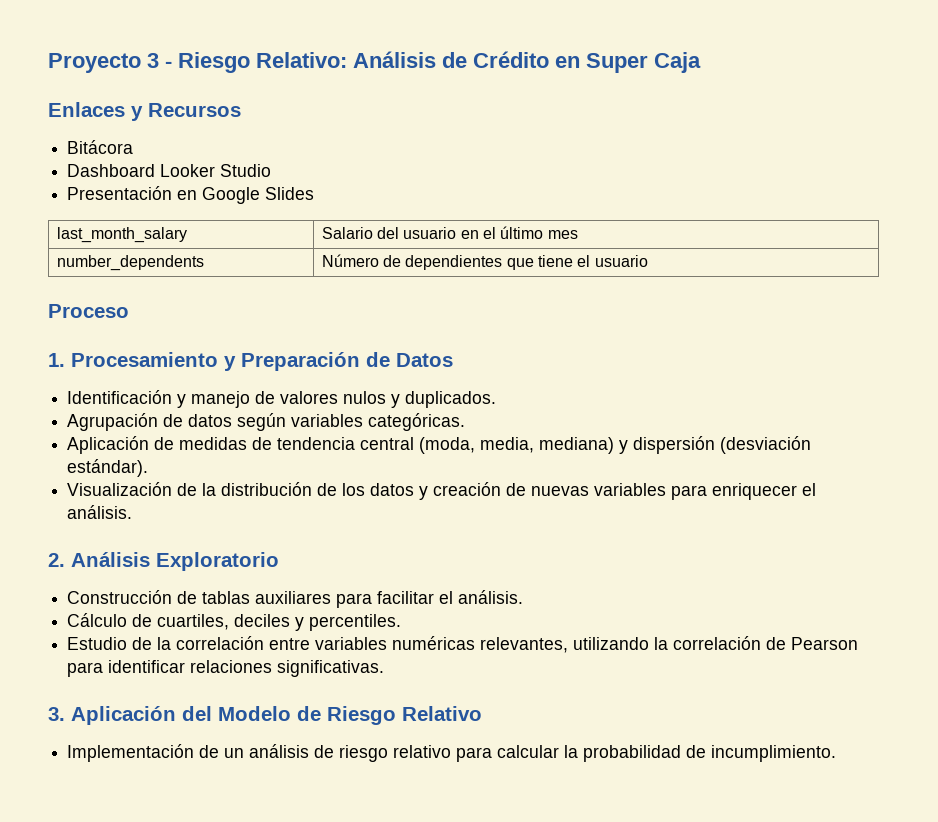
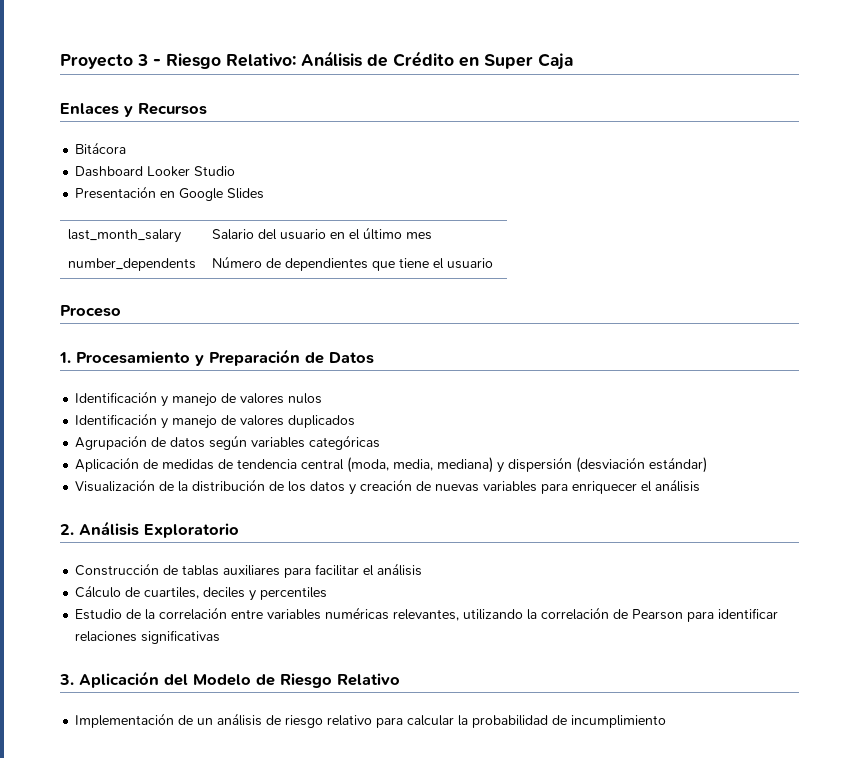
- Identificación y manejo de valores nulos y duplicados.
+ Identificación y manejo de valores nulos
+ Identificación y manejo de valores duplicados
- Agrupación de datos según variables categóricas.
+ Agrupación de datos según variables categóricas
- Aplicación de medidas de tendencia central (moda, media, mediana) y dispersión (desviación estándar).
+ Aplicación de medidas de tendencia central (moda, media, mediana) y dispersión (desviación estándar)
- Visualización de la distribución de los datos y creación de nuevas variables para enriquecer el análisis.
+ Visualización de la distribución de los datos y creación de nuevas variables para enriquecer el análisis
- Construcción de tablas auxiliares para facilitar el análisis.
+ Construcción de tablas auxiliares para facilitar el análisis
- Cálculo de cuartiles, deciles y percentiles.
+ Cálculo de cuartiles, deciles y percentiles
- Estudio de la correlación entre variables numéricas relevantes, utilizando la correlación de Pearson para identificar relaciones significativas.
+ Estudio de la correlación entre variables numéricas relevantes, utilizando la correlación de Pearson para identificar relaciones significativas
- Implementación de un análisis de riesgo relativo para calcular la probabilidad de incumplimiento.
+ Implementación de un análisis de riesgo relativo para calcular la probabilidad de incumplimiento

